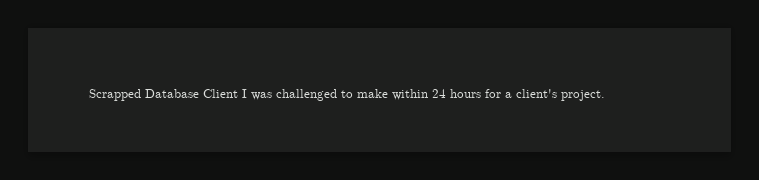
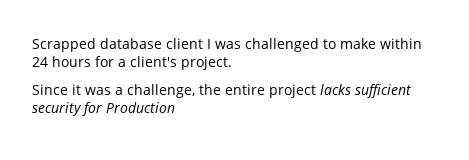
- Scrapped Database Client I was challenged to make within 24 hours for a client's project.
+ Scrapped database client I was challenged to make within 24 hours for a client's project.
+ Since it was a challenge, the entire project lacks sufficient security for Production

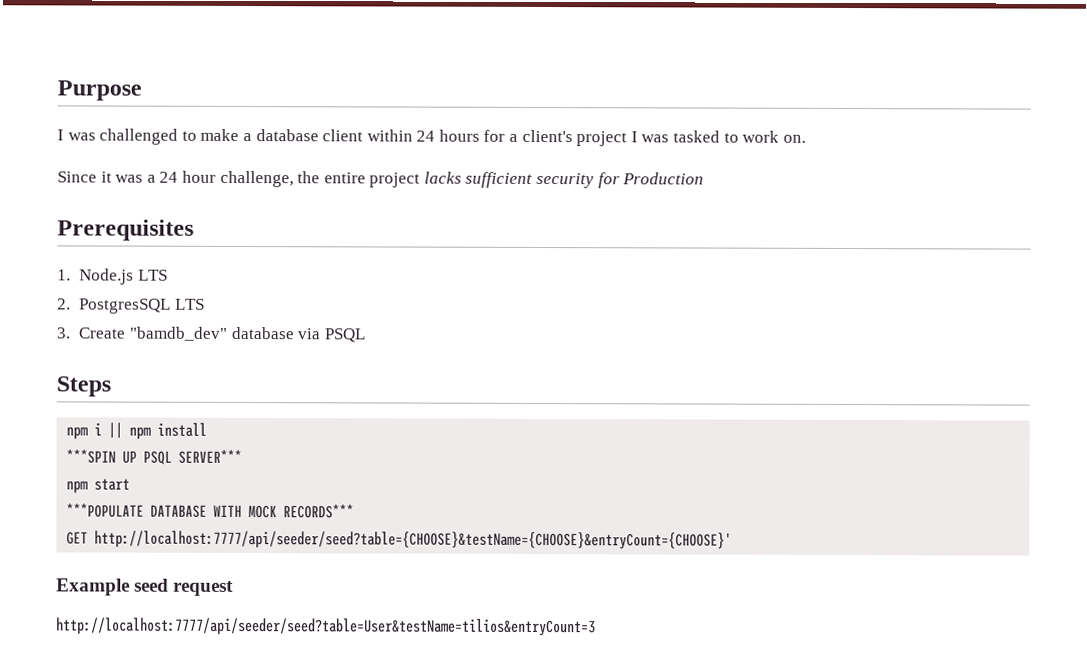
- Scrapped database client I was challenged to make within 24 hours for a client's project.
+ Purpose
+ I was challenged to make a database client within 24 hours for a client's project I was tasked to work on.
- Since it was a challenge, the entire project lacks sufficient security for Production
+ Since it was a 24 hour challenge, the entire project lacks sufficient security for Production
+ Prerequisites
+ 1. Node.js LTS
+ 2. PostgresSQL LTS
+ 3. Create "bamdb_dev" database via PSQL
+ Steps
+ npm i || npm install
+ ***SPIN UP PSQL SERVER***
+ npm start
+ ***POPULATE DATABASE WITH MOCK RECORDS***
+ GET http://localhost:7777/api/seeder/seed?table={CHOOSE}&testName={CHOOSE}&entryCount={CHOOSE}'
+ Example seed request
+ http://localhost:7777/api/seeder/seed?table=User&testName=tilios&entryCount=3

